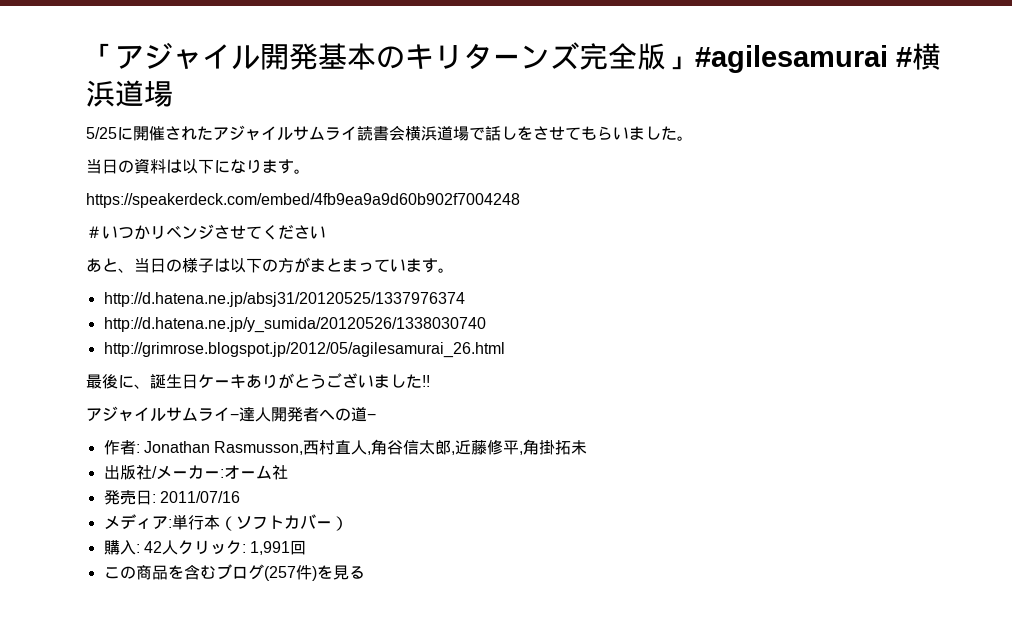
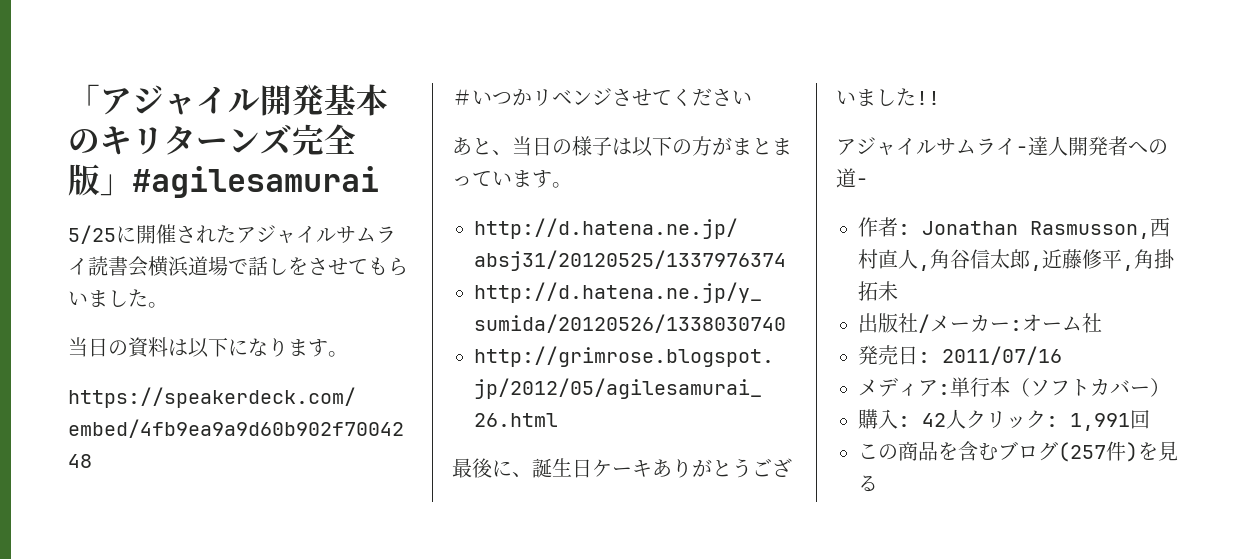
- 「アジャイル開発基本のキリターンズ完全版」#agilesamurai #横浜道場
+ 「アジャイル開発基本のキリターンズ完全版」#agilesamurai

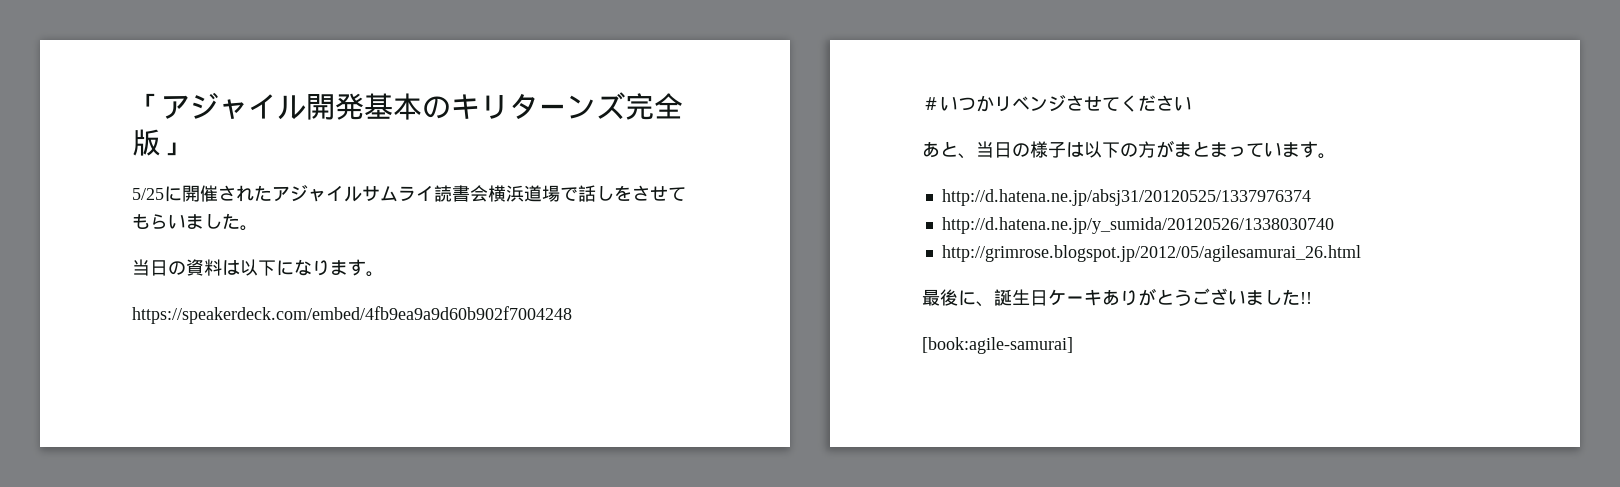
- 「アジャイル開発基本のキリターンズ完全版」#agilesamurai
+ 「アジャイル開発基本のキリターンズ完全版」
- アジャイルサムライ−達人開発者への道−
- 作者: Jonathan Rasmusson,西村直人,角谷信太郎,近藤修平,角掛拓未
- 出版社/メーカー:オーム社
- 発売日: 2011/07/16
- メディア:単行本（ソフトカバー）
- 購入: 42人クリック: 1,991回
- この商品を含むブログ(257件)を見る
+ [book:agile-samurai]

